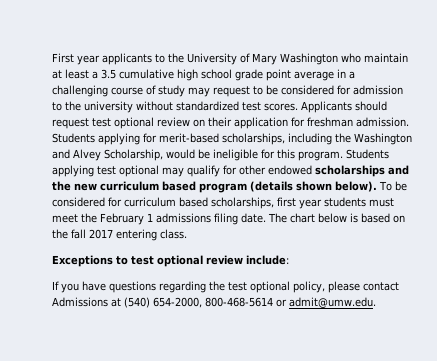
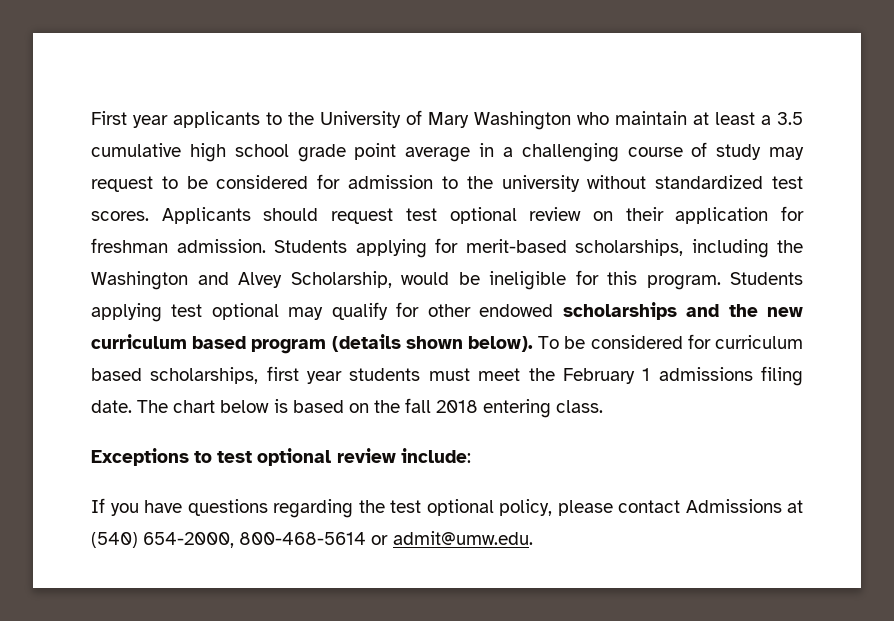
- The chart below is based on the fall 2017 entering class.
+ The chart below is based on the fall 2018 entering class.

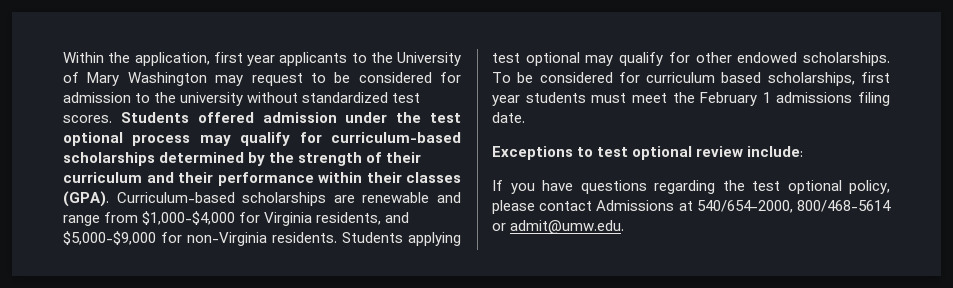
- First year applicants to the University of Mary Washington who maintain at least a 3.5 cumulative high school grade point average in a challenging course of study may request to be considered for admission to the university without standardized test scores.
+ Within the application, first year applicants to the University of Mary Washington may request to be considered for admission to the university without standardized test scores.
- Applicants should request test optional review on their application for freshman admission. Students applying for merit-based scholarships, including the Washington and Alvey Scholarship, would be ineligible for this program.
+ Students offered admission under the test optional process may qualify for curriculum-based scholarships determined by the strength of their curriculum and their performance within their classes (GPA). Curriculum-based scholarships are renewable and range from $1,000-$4,000 for Virginia residents, and $5,000-$9,000 for non-Virginia residents.
- Students applying test optional may qualify for other endowed scholarships and the new curriculum based program (details shown below).
+ Students applying test optional may qualify for other endowed scholarships.
- The chart below is based on the fall 2018 entering class.
- If you have questions regarding the test optional policy, please contact Admissions at (540) 654-2000, 800-468-5614 or admit@umw.edu.
+ If you have questions regarding the test optional policy, please contact Admissions at 540/654-2000, 800/468-5614 or admit@umw.edu.

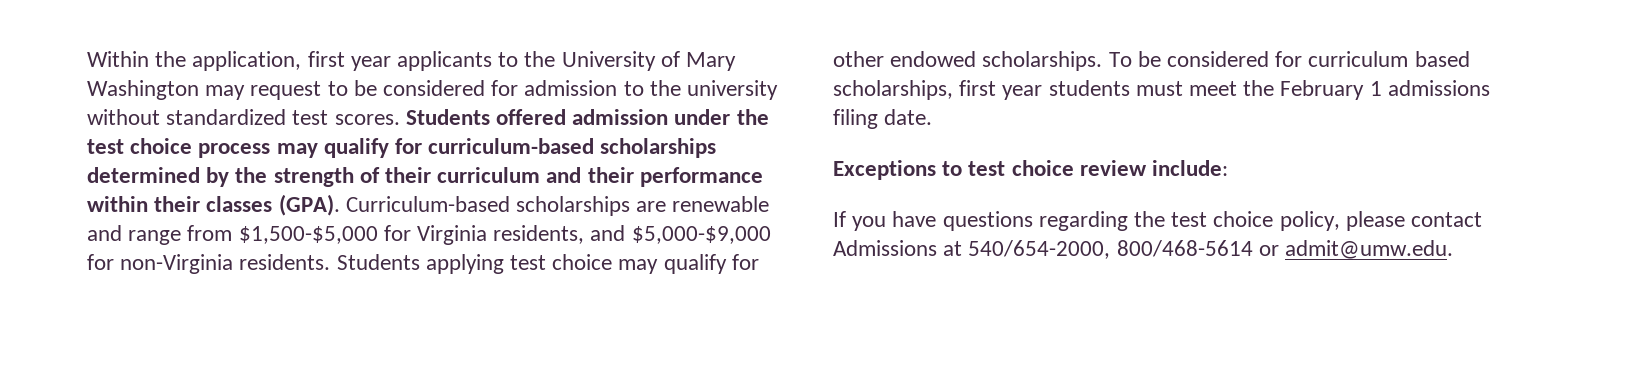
- Students offered admission under the test optional process may qualify for curriculum-based scholarships determined by the strength of their curriculum and their performance within their classes (GPA).
+ Students offered admission under the test choice process may qualify for curriculum-based scholarships determined by the strength of their curriculum and their performance within their classes (GPA).
- Curriculum-based scholarships are renewable and range from $1,000-$4,000 for Virginia residents, and $5,000-$9,000 for non-Virginia residents.
+ Curriculum-based scholarships are renewable and range from $1,500-$5,000 for Virginia residents, and $5,000-$9,000 for non-Virginia residents.
- Students applying test optional may qualify for other endowed scholarships.
+ Students applying test choice may qualify for other endowed scholarships.
- Exceptions to test optional review include:
+ Exceptions to test choice review include:
- If you have questions regarding the test optional policy, please contact Admissions at 540/654-2000, 800/468-5614 or admit@umw.edu.
+ If you have questions regarding the test choice policy, please contact Admissions at 540/654-2000, 800/468-5614 or admit@umw.edu.

